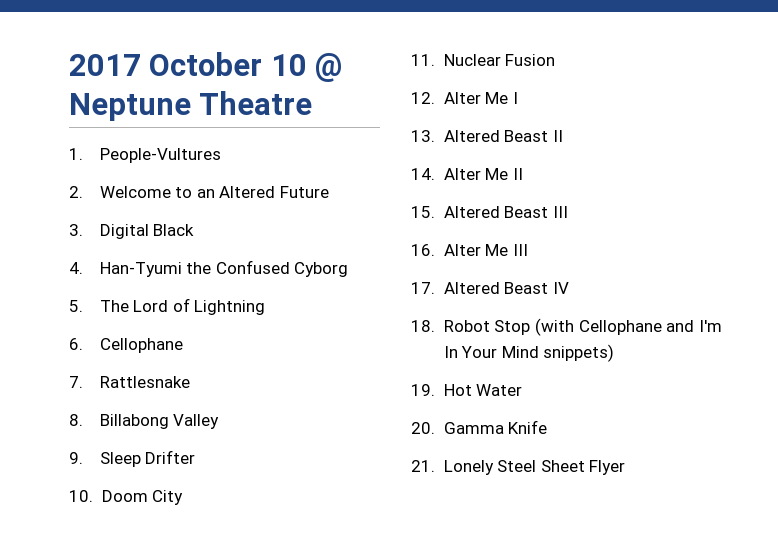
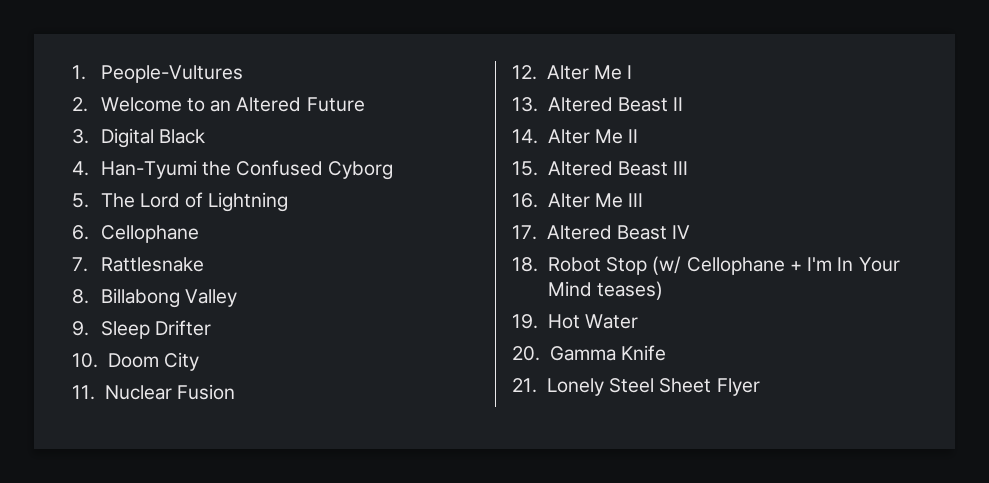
- 2017 October 10 @ Neptune Theatre
- 18. Robot Stop (with Cellophane and I'm In Your Mind snippets)
+ 18. Robot Stop (w/ Cellophane + I'm In Your Mind teases)

